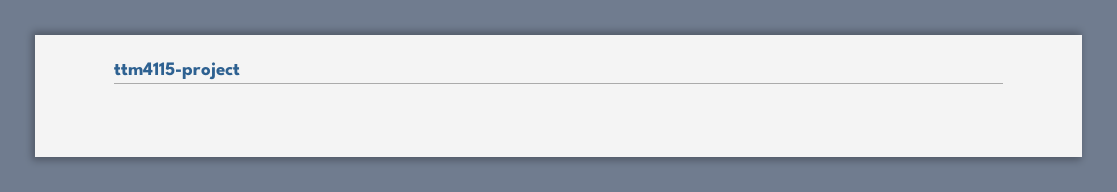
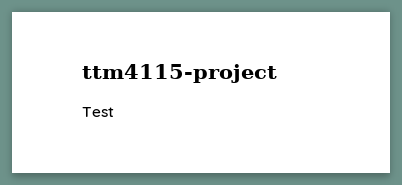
+ Test

